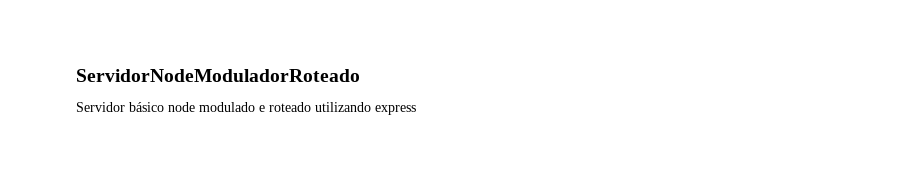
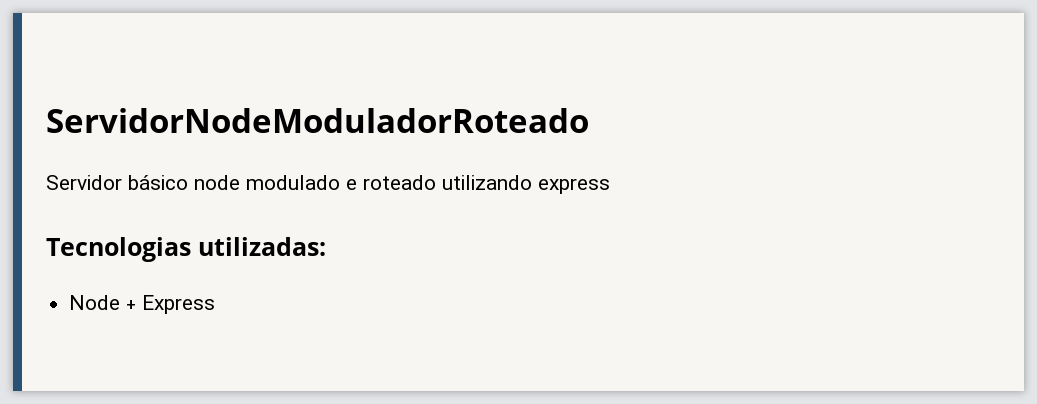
+ Tecnologias utilizadas:
+ Node + Express

